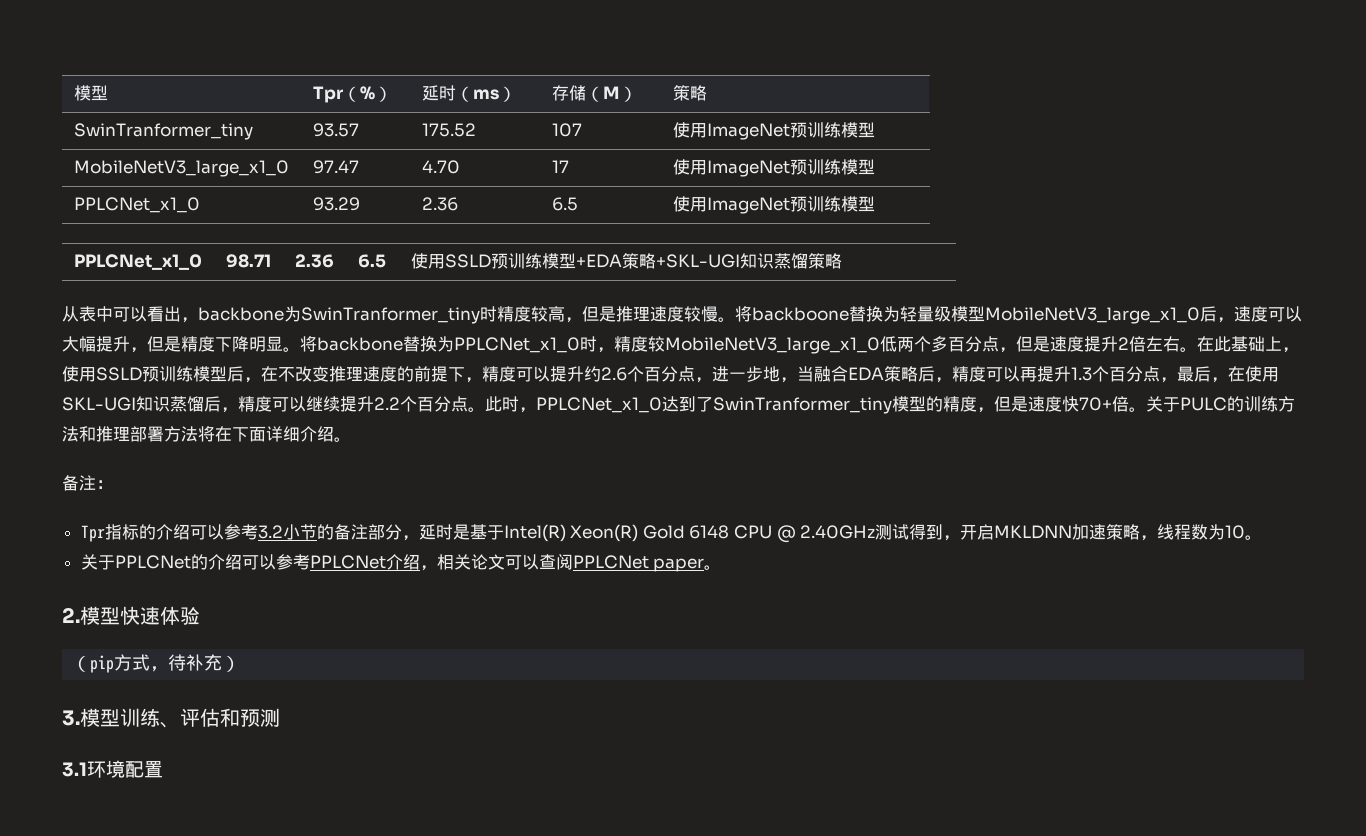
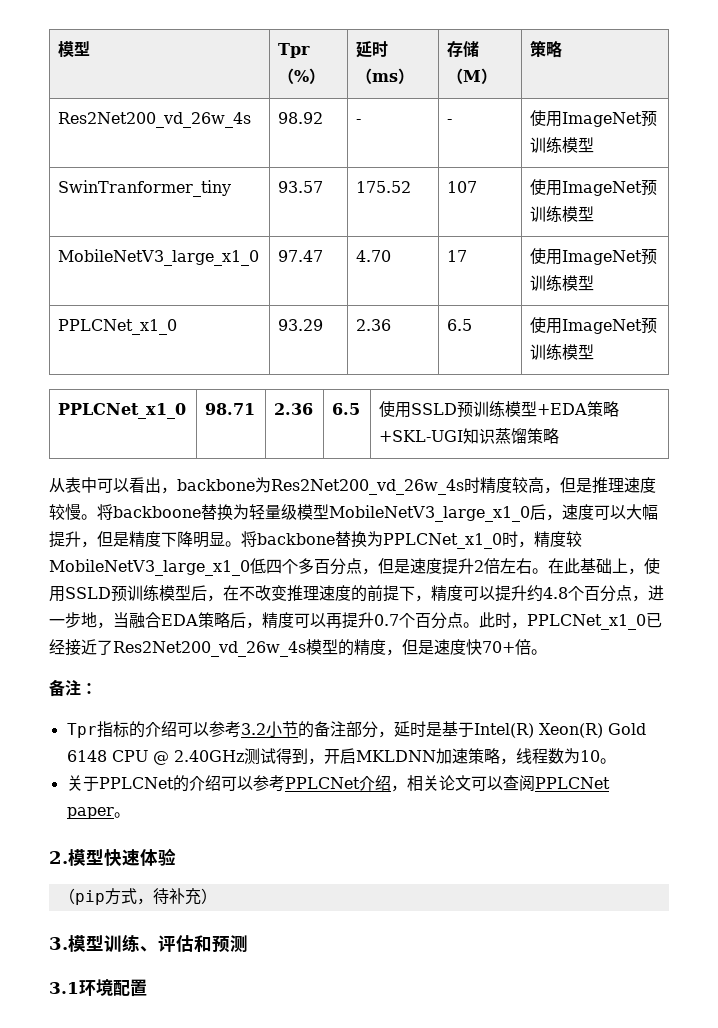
+ Res2Net200_vd_26w_4s | 98.92 | - | - | 使用ImageNet预训练模型
- 从表中可以看出，backbone为SwinTranformer_tiny时精度较高，但是推理速度较慢。
+ 从表中可以看出，backbone为Res2Net200_vd_26w_4s时精度较高，但是推理速度较慢。
- 将backbone替换为PPLCNet_x1_0时，精度较MobileNetV3_large_x1_0低两个多百分点，但是速度提升2倍左右。
+ 将backbone替换为PPLCNet_x1_0时，精度较MobileNetV3_large_x1_0低四个多百分点，但是速度提升2倍左右。
- 在此基础上，使用SSLD预训练模型后，在不改变推理速度的前提下，精度可以提升约2.6个百分点，进一步地，当融合EDA策略后，精度可以再提升1.3个百分点，最后，在使用SKL-UGI知识蒸馏后，精度可以继续提升2.2个百分点。
+ 在此基础上，使用SSLD预训练模型后，在不改变推理速度的前提下，精度可以提升约4.8个百分点，进一步地，当融合EDA策略后，精度可以再提升0.7个百分点。
- 此时，PPLCNet_x1_0达到了SwinTranformer_tiny模型的精度，但是速度快70+倍。关于PULC的训练方法和推理部署方法将在下面详细介绍。
+ 此时，PPLCNet_x1_0已经接近了Res2Net200_vd_26w_4s模型的精度，但是速度快70+倍。

